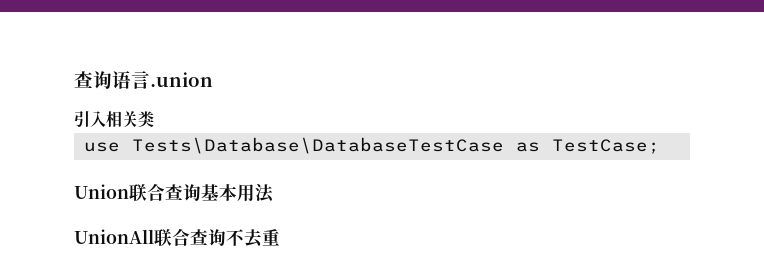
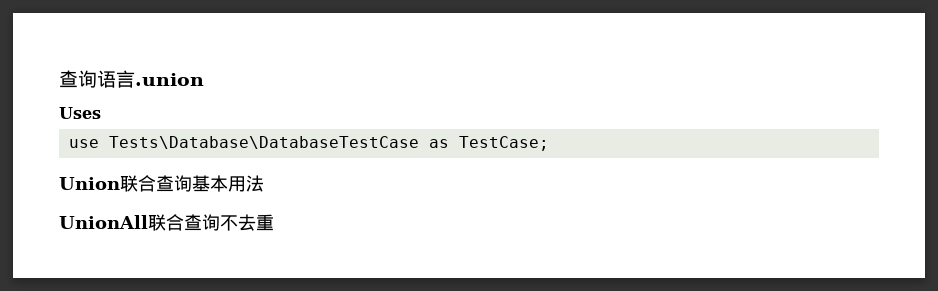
- 引入相关类
+ Uses

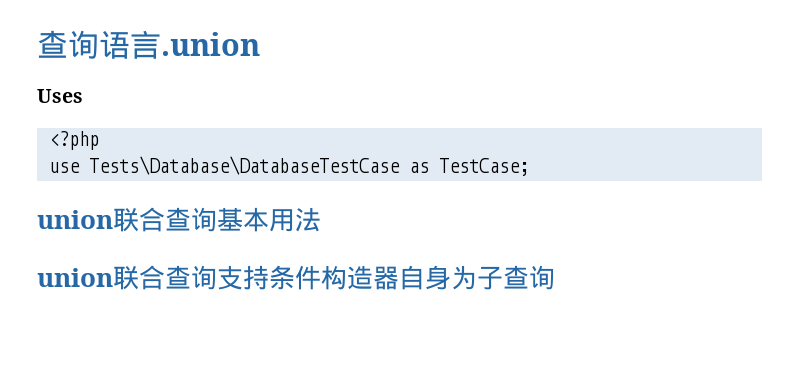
+ <?php
- Union联合查询基本用法
+ union联合查询基本用法
- UnionAll联合查询不去重
+ union联合查询支持条件构造器自身为子查询

